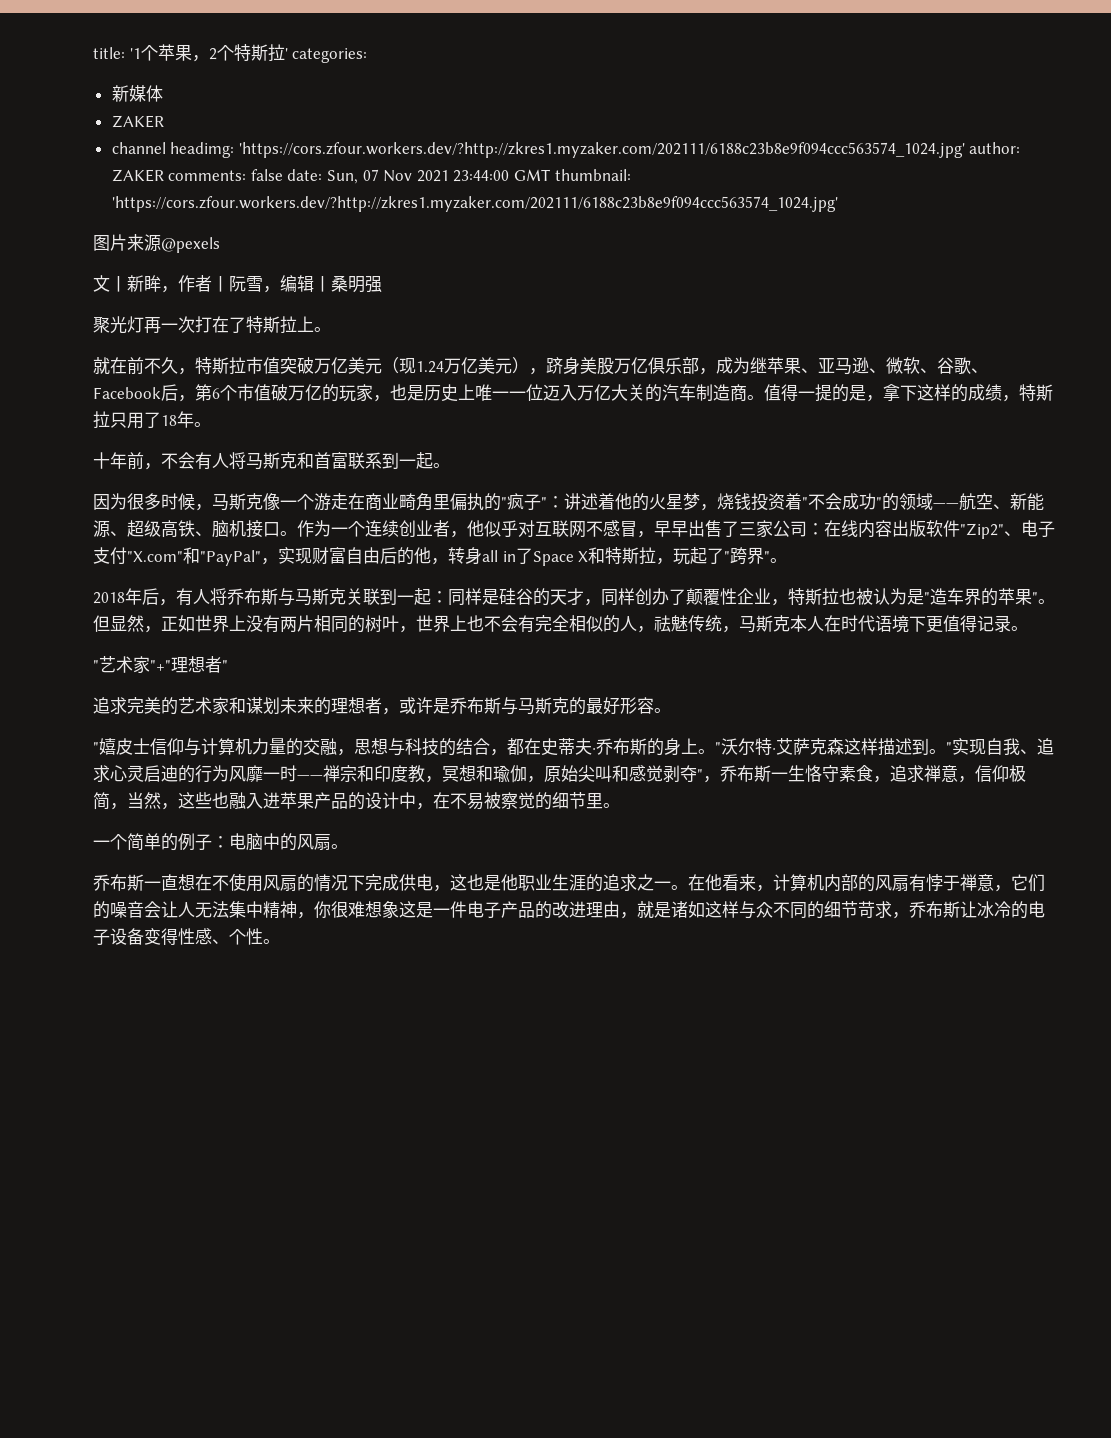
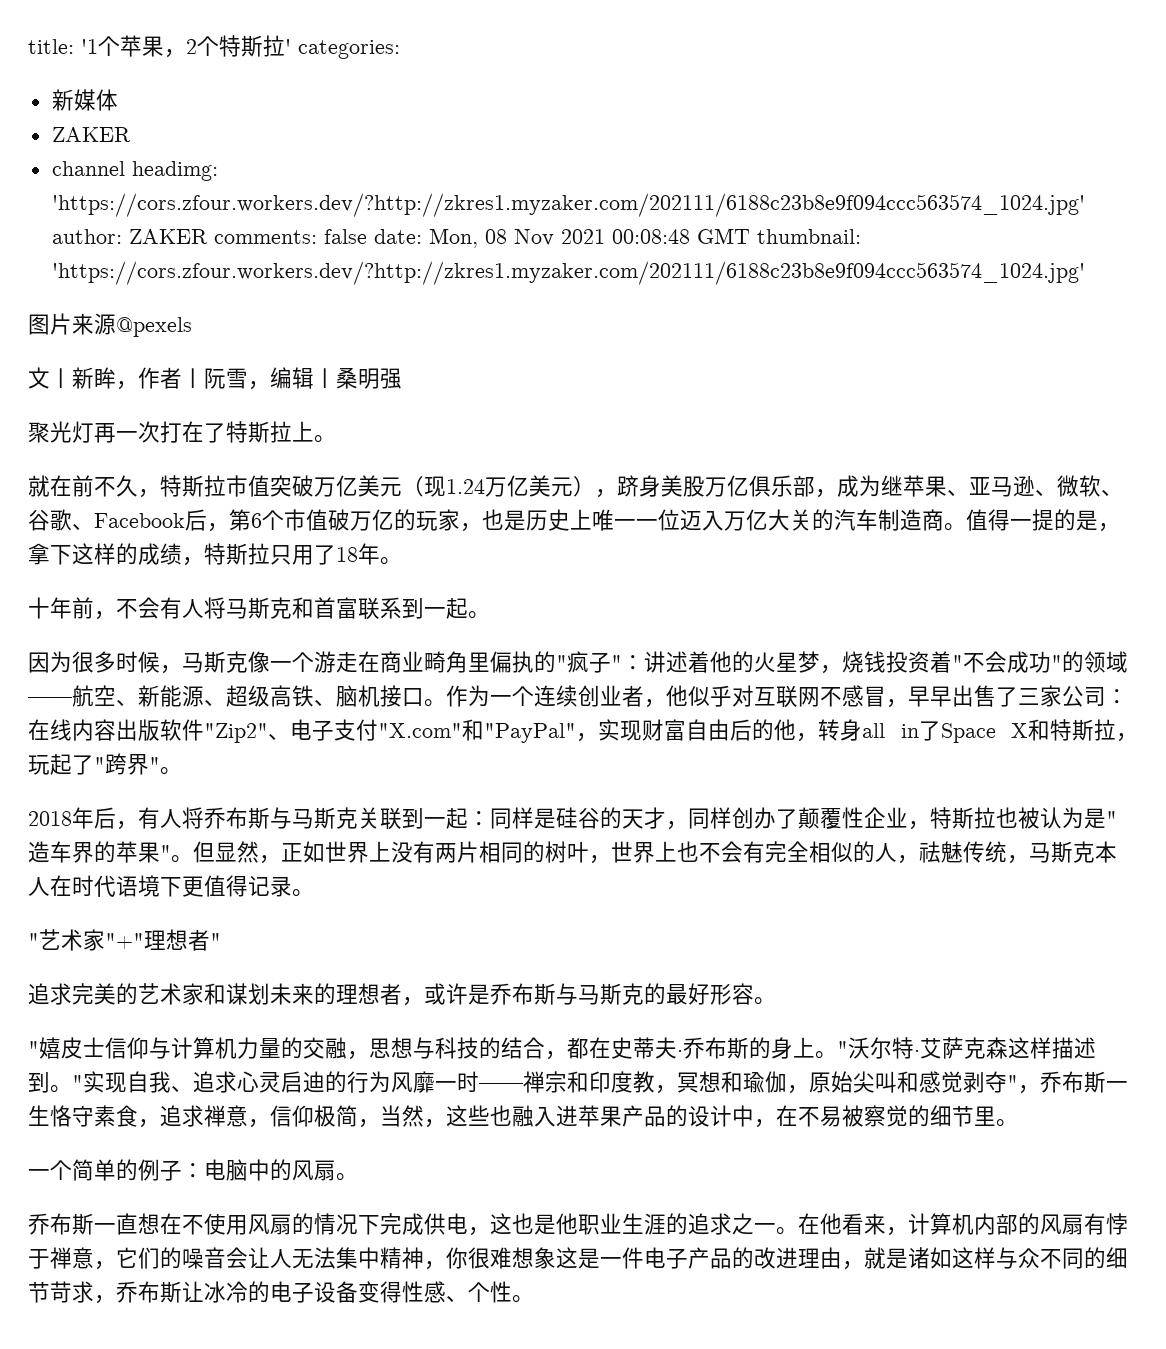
- channel headimg: 'https://cors.zfour.workers.dev/?http://zkres1.myzaker.com/202111/6188c23b8e9f094ccc563574_1024.jpg' author: ZAKER comments: false date: Sun, 07 Nov 2021 23:44:00 GMT thumbnail: 'https://cors.zfour.workers.dev/?http://zkres1.myzaker.com/202111/6188c23b8e9f094ccc563574_1024.jpg'
+ channel headimg: 'https://cors.zfour.workers.dev/?http://zkres1.myzaker.com/202111/6188c23b8e9f094ccc563574_1024.jpg' author: ZAKER comments: false date: Mon, 08 Nov 2021 00:08:48 GMT thumbnail: 'https://cors.zfour.workers.dev/?http://zkres1.myzaker.com/202111/6188c23b8e9f094ccc563574_1024.jpg'

